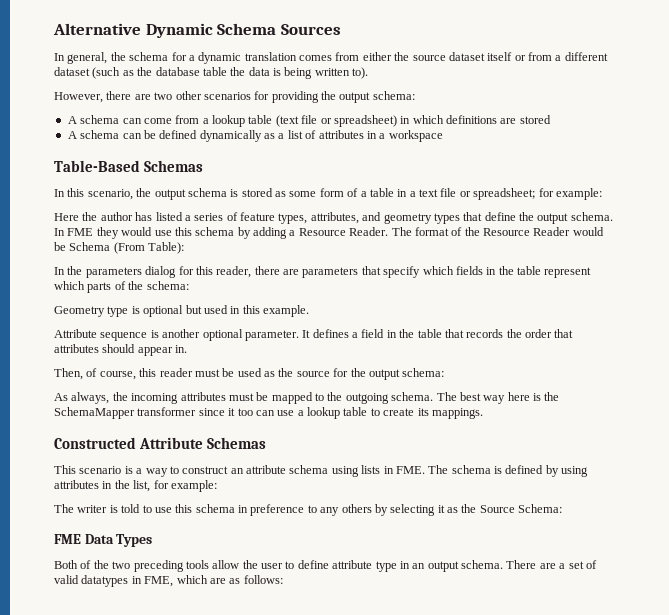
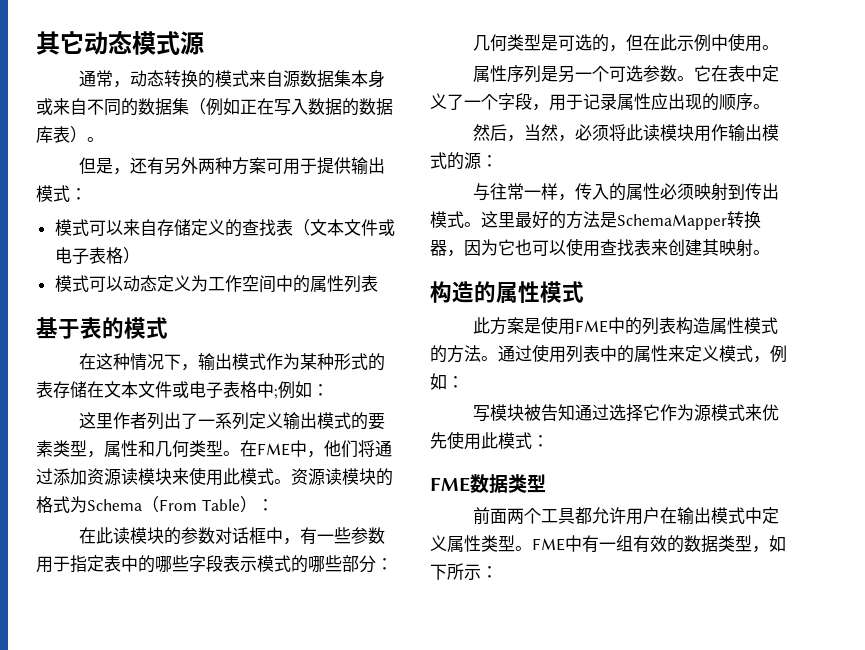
- Alternative Dynamic Schema Sources
- In general, the schema for a dynamic translation comes from either the source dataset itself or from a different dataset (such as the database table the data is being written to).
- However, there are two other scenarios for providing the output schema:
- A schema can come from a lookup table (text file or spreadsheet) in which definitions are stored
- A schema can be defined dynamically as a list of attributes in a workspace
- Table-Based Schemas
- In this scenario, the output schema is stored as some form of a table in a text file or spreadsheet; for example:
- Here the author has listed a series of feature types, attributes, and geometry types that define the output schema. In FME they would use this schema by adding a Resource Reader. The format of the Resource Reader would be Schema (From Table):
- In the parameters dialog for this reader, there are parameters that specify which fields in the table represent which parts of the schema:
- Geometry type is optional but used in this example.
- Attribute sequence is another optional parameter. It defines a field in the table that records the order that attributes should appear in.
- Then, of course, this reader must be used as the source for the output schema:
- As always, the incoming attributes must be mapped to the outgoing schema. The best way here is the SchemaMapper transformer since it too can use a lookup table to create its mappings.
- Constructed Attribute Schemas
- This scenario is a way to construct an attribute schema using lists in FME. The schema is defined by using attributes in the list, for example:
- The writer is told to use this schema in preference to any others by selecting it as the Source Schema:
- FME Data Types
- Both of the two preceding tools allow the user to define attribute type in an output schema. There are a set of valid datatypes in FME, which are as follows:
+ 其它动态模式源
+ 通常，动态转换的模式来自源数据集本身或来自不同的数据集（例如正在写入数据的数据库表）。
+ 但是，还有另外两种方案可用于提供输出模式：
+ 模式可以来自存储定义的查找表（文本文件或电子表格）
+ 模式可以动态定义为工作空间中的属性列表
+ 基于表的模式
+ 在这种情况下，输出模式作为某种形式的表存储在文本文件或电子表格中;例如：
+ 这里作者列出了一系列定义输出模式的要素类型，属性和几何类型。在FME中，他们将通过添加资源读模块来使用此模式。资源读模块的格式为Schema（From Table）：
+ 在此读模块的参数对话框中，有一些参数用于指定表中的哪些字段表示模式的哪些部分：
+ 几何类型是可选的，但在此示例中使用。
+ 属性序列是另一个可选参数。它在表中定义了一个字段，用于记录属性应出现的顺序。
+ 然后，当然，必须将此读模块用作输出模式的源：
+ 与往常一样，传入的属性必须映射到传出模式。这里最好的方法是SchemaMapper转换器，因为它也可以使用查找表来创建其映射。
+ 构造的属性模式
+ 此方案是使用FME中的列表构造属性模式的方法。通过使用列表中的属性来定义模式，例如：
+ 写模块被告知通过选择它作为源模式来优先使用此模式：
+ FME数据类型
+ 前面两个工具都允许用户在输出模式中定义属性类型。FME中有一组有效的数据类型，如下所示：

